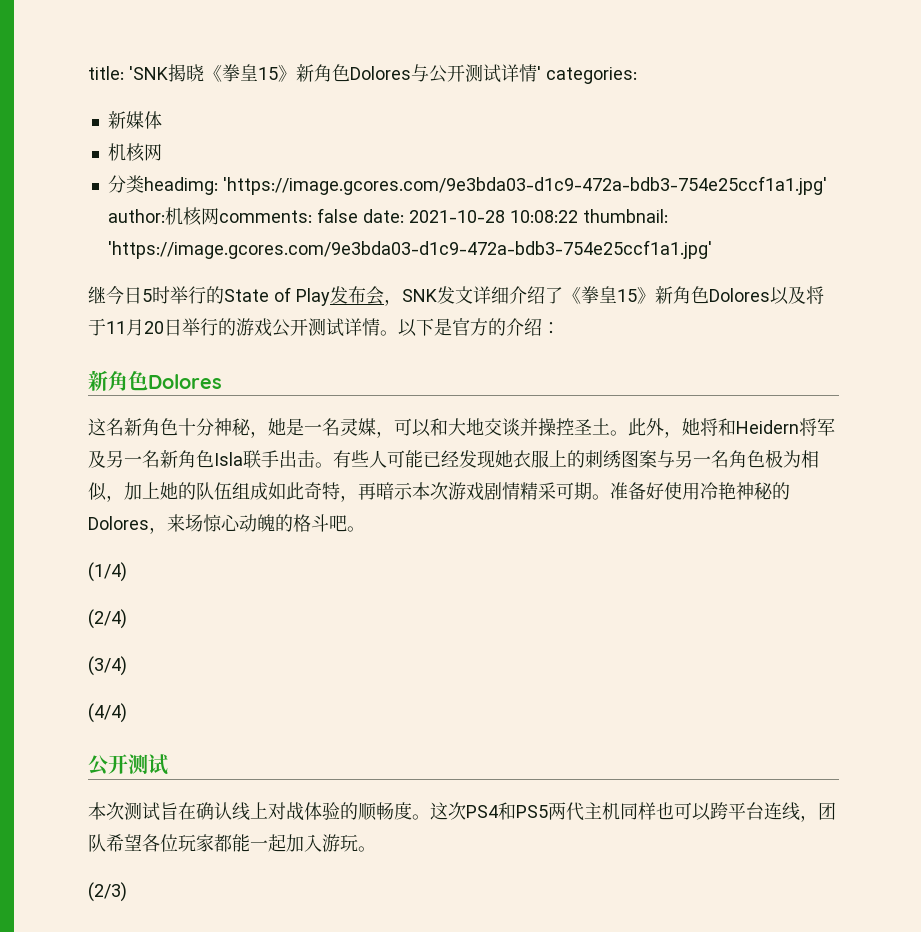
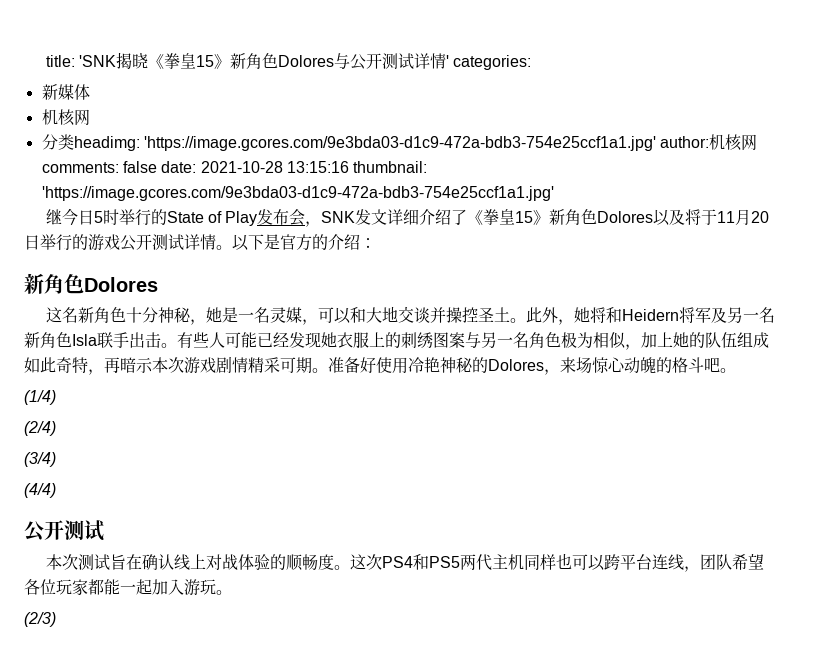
- 分类headimg: 'https://image.gcores.com/9e3bda03-d1c9-472a-bdb3-754e25ccf1a1.jpg' author:机核网comments: false date: 2021-10-28 10:08:22 thumbnail: 'https://image.gcores.com/9e3bda03-d1c9-472a-bdb3-754e25ccf1a1.jpg'
+ 分类headimg: 'https://image.gcores.com/9e3bda03-d1c9-472a-bdb3-754e25ccf1a1.jpg' author:机核网comments: false date: 2021-10-28 13:15:16 thumbnail: 'https://image.gcores.com/9e3bda03-d1c9-472a-bdb3-754e25ccf1a1.jpg'

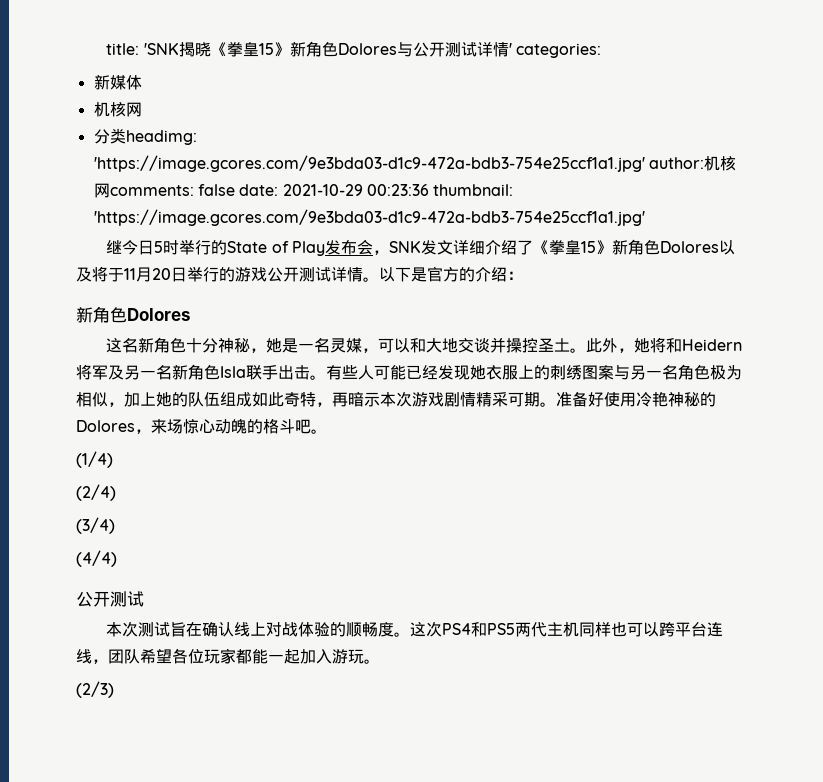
- 分类headimg: 'https://image.gcores.com/9e3bda03-d1c9-472a-bdb3-754e25ccf1a1.jpg' author:机核网comments: false date: 2021-10-28 13:15:16 thumbnail: 'https://image.gcores.com/9e3bda03-d1c9-472a-bdb3-754e25ccf1a1.jpg'
+ 分类headimg: 'https://image.gcores.com/9e3bda03-d1c9-472a-bdb3-754e25ccf1a1.jpg' author:机核网comments: false date: 2021-10-29 00:23:36 thumbnail: 'https://image.gcores.com/9e3bda03-d1c9-472a-bdb3-754e25ccf1a1.jpg'

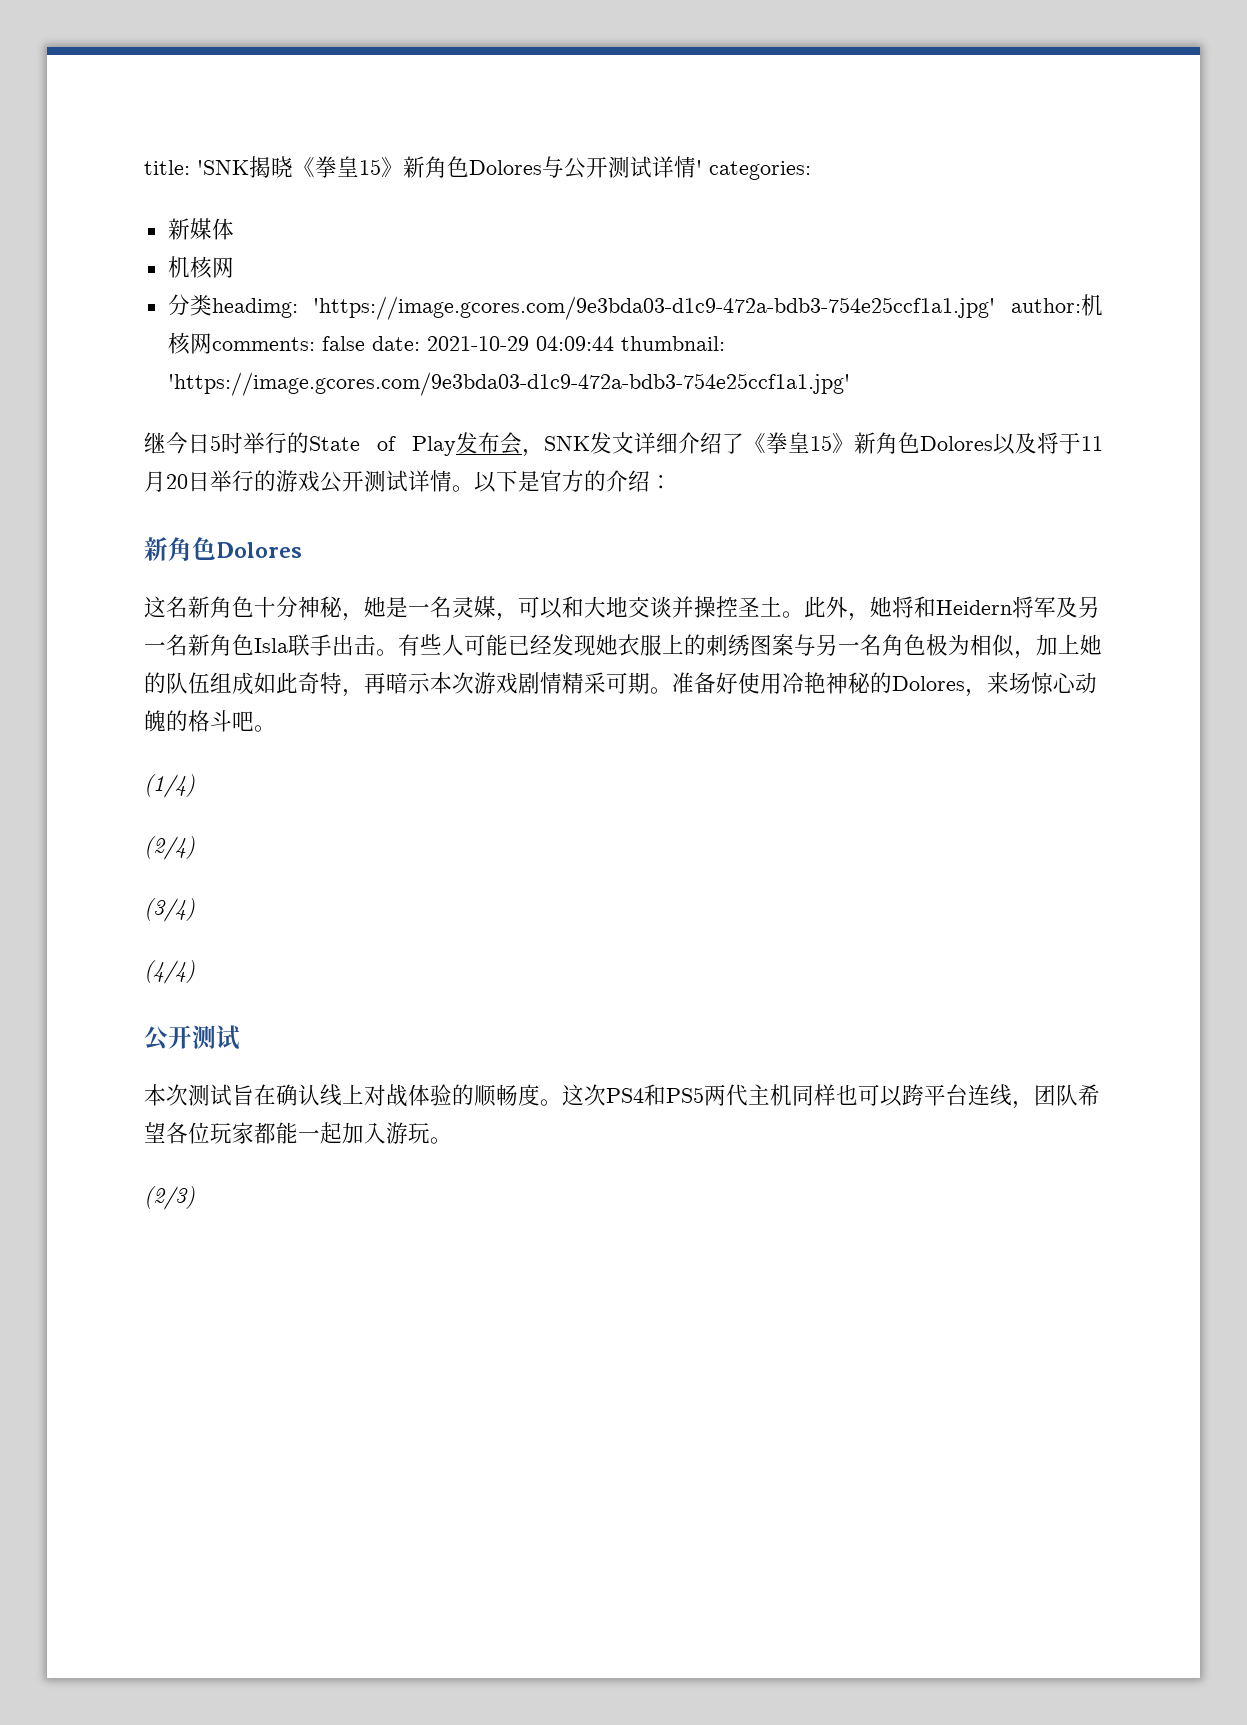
- 分类headimg: 'https://image.gcores.com/9e3bda03-d1c9-472a-bdb3-754e25ccf1a1.jpg' author:机核网comments: false date: 2021-10-29 00:23:36 thumbnail: 'https://image.gcores.com/9e3bda03-d1c9-472a-bdb3-754e25ccf1a1.jpg'
+ 分类headimg: 'https://image.gcores.com/9e3bda03-d1c9-472a-bdb3-754e25ccf1a1.jpg' author:机核网comments: false date: 2021-10-29 04:09:44 thumbnail: 'https://image.gcores.com/9e3bda03-d1c9-472a-bdb3-754e25ccf1a1.jpg'

